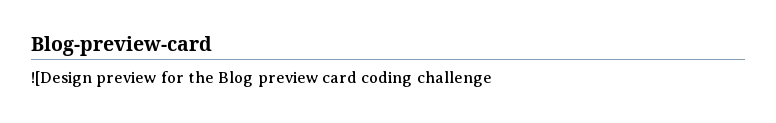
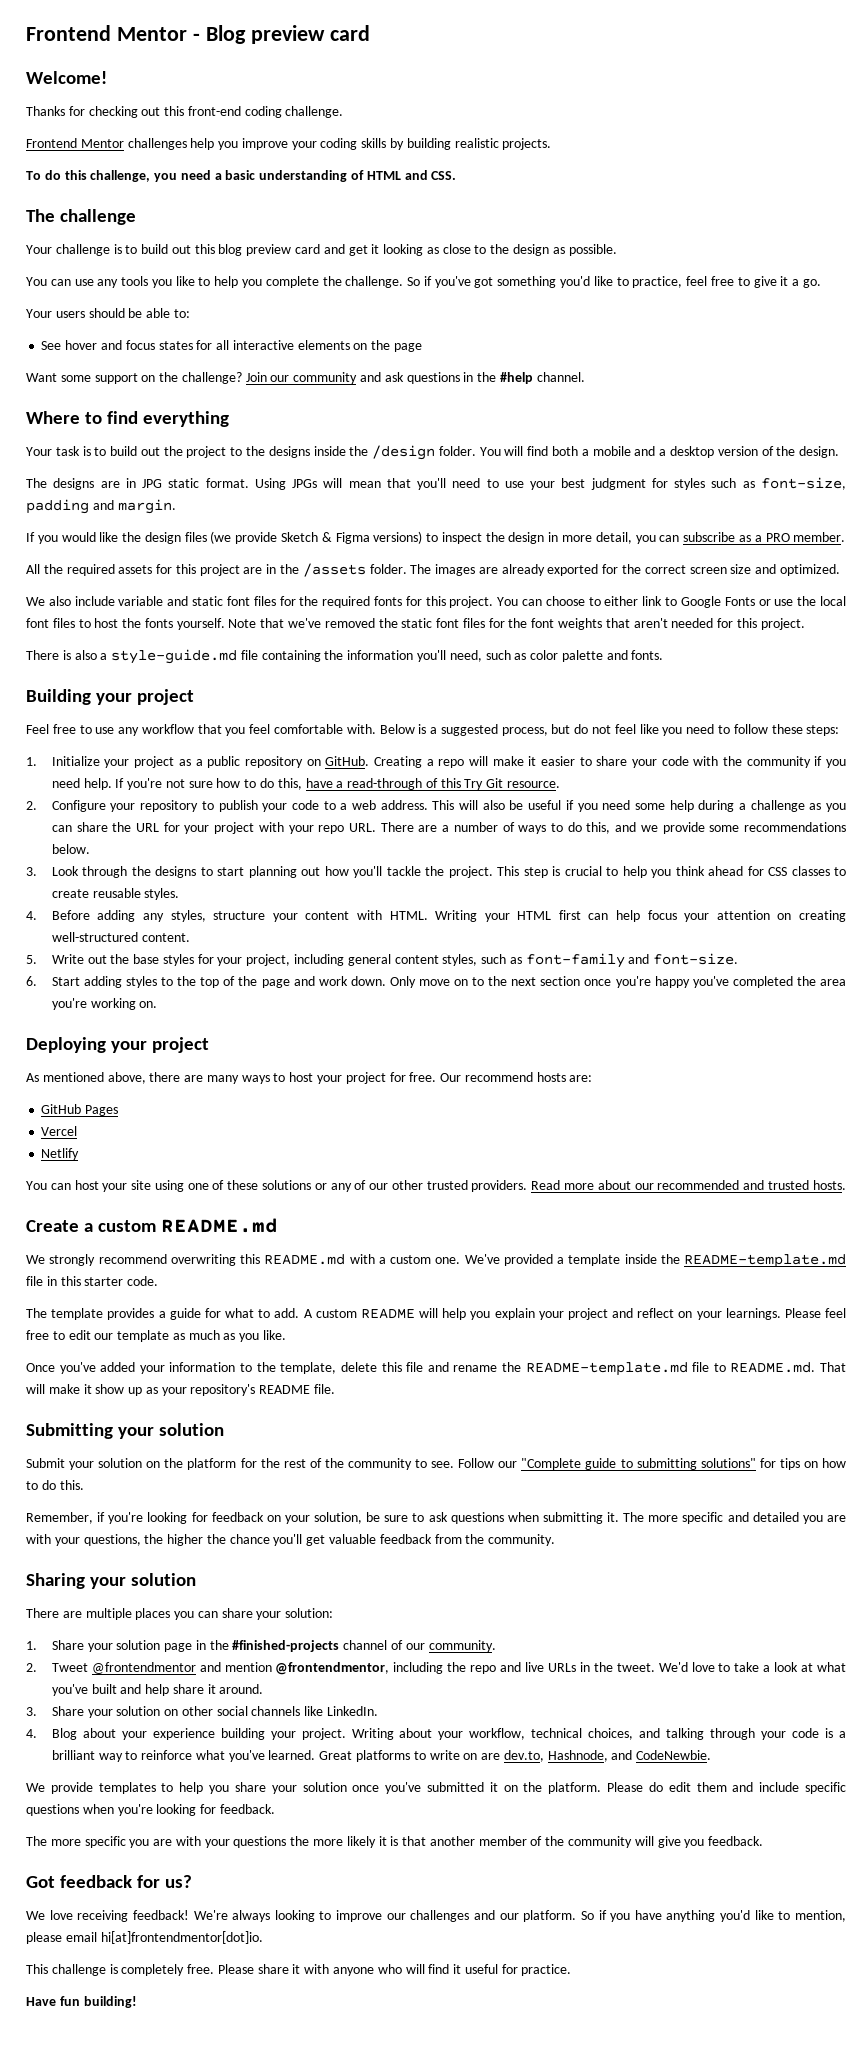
- Blog-preview-card
- ![Design preview for the Blog preview card coding challenge
+ Frontend Mentor - Blog preview card
+ Welcome!
+ Thanks for checking out this front-end coding challenge.
+ Frontend Mentor challenges help you improve your coding skills by building realistic projects.
+ To do this challenge, you need a basic understanding of HTML and CSS.
+ The challenge
+ Your challenge is to build out this blog preview card and get it looking as close to the design as possible.
+ You can use any tools you like to help you complete the challenge. So if you've got something you'd like to practice, feel free to give it a go.
+ Your users should be able to:
+ See hover and focus states for all interactive elements on the page
+ Want some support on the challenge? Join our community and ask questions in the #help channel.
+ Where to find everything
+ Your task is to build out the project to the designs inside the /design folder. You will find both a mobile and a desktop version of the design.
+ The designs are in JPG static format. Using JPGs will mean that you'll need to use your best judgment for styles such as font-size, padding and margin.
+ If you would like the design files (we provide Sketch & Figma versions) to inspect the design in more detail, you can subscribe as a PRO member.
+ All the required assets for this project are in the /assets folder. The images are already exported for the correct screen size and optimized.
+ We also include variable and static font files for the required fonts for this project. You can choose to either link to Google Fonts or use the local font files to host the fonts yourself. Note that we've removed the static font files for the font weights that aren't needed for this project.
+ There is also a style-guide.md file containing the information you'll need, such as color palette and fonts.
+ Building your project
+ Feel free to use any workflow that you feel comfortable with. Below is a suggested process, but do not feel like you need to follow these steps:
+ 1. Initialize your project as a public repository on GitHub. Creating a repo will make it easier to share your code with the community if you need help. If you're not sure how to do this, have a read-through of this Try Git resource.
+ 2. Configure your repository to publish your code to a web address. This will also be useful if you need some help during a challenge as you can share the URL for your project with your repo URL. There are a number of ways to do this, and we provide some recommendations below.
+ 3. Look through the designs to start planning out how you'll tackle the project. This step is crucial to help you think ahead for CSS classes to create reusable styles.
+ 4. Before adding any styles, structure your content with HTML. Writing your HTML first can help focus your attention on creating well-structured content.
+ 5. Write out the base styles for your project, including general content styles, such as font-family and font-size.
+ 6. Start adding styles to the top of the page and work down. Only move on to the next section once you're happy you've completed the area you're working on.
+ Deploying your project
+ As mentioned above, there are many ways to host your project for free. Our recommend hosts are:
+ GitHub Pages
+ Vercel
+ Netlify
+ You can host your site using one of these solutions or any of our other trusted providers. Read more about our recommended and trusted hosts.
+ Create a custom README.md
+ We strongly recommend overwriting this README.md with a custom one. We've provided a template inside the README-template.md file in this starter code.
+ The template provides a guide for what to add. A custom README will help you explain your project and reflect on your learnings. Please feel free to edit our template as much as you like.
+ Once you've added your information to the template, delete this file and rename the README-template.md file to README.md. That will make it show up as your repository's README file.
+ Submitting your solution
+ Submit your solution on the platform for the rest of the community to see. Follow our "Complete guide to submitting solutions" for tips on how to do this.
+ Remember, if you're looking for feedback on your solution, be sure to ask questions when submitting it. The more specific and detailed you are with your questions, the higher the chance you'll get valuable feedback from the community.
+ Sharing your solution
+ There are multiple places you can share your solution:
+ 1. Share your solution page in the #finished-projects channel of our community.
+ 2. Tweet @frontendmentor and mention @frontendmentor, including the repo and live URLs in the tweet. We'd love to take a look at what you've built and help share it around.
+ 3. Share your solution on other social channels like LinkedIn.
+ 4. Blog about your experience building your project. Writing about your workflow, technical choices, and talking through your code is a brilliant way to reinforce what you've learned. Great platforms to write on are dev.to, Hashnode, and CodeNewbie.
+ We provide templates to help you share your solution once you've submitted it on the platform. Please do edit them and include specific questions when you're looking for feedback.
+ The more specific you are with your questions the more likely it is that another member of the community will give you feedback.
+ Got feedback for us?
+ We love receiving feedback! We're always looking to improve our challenges and our platform. So if you have anything you'd like to mention, please email hi[at]frontendmentor[dot]io.
+ This challenge is completely free. Please share it with anyone who will find it useful for practice.
+ Have fun building!

